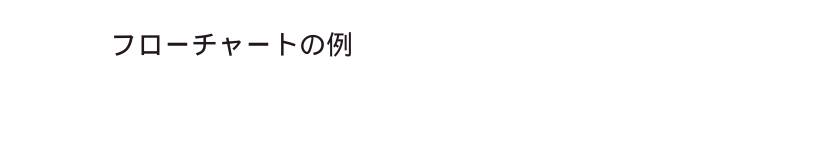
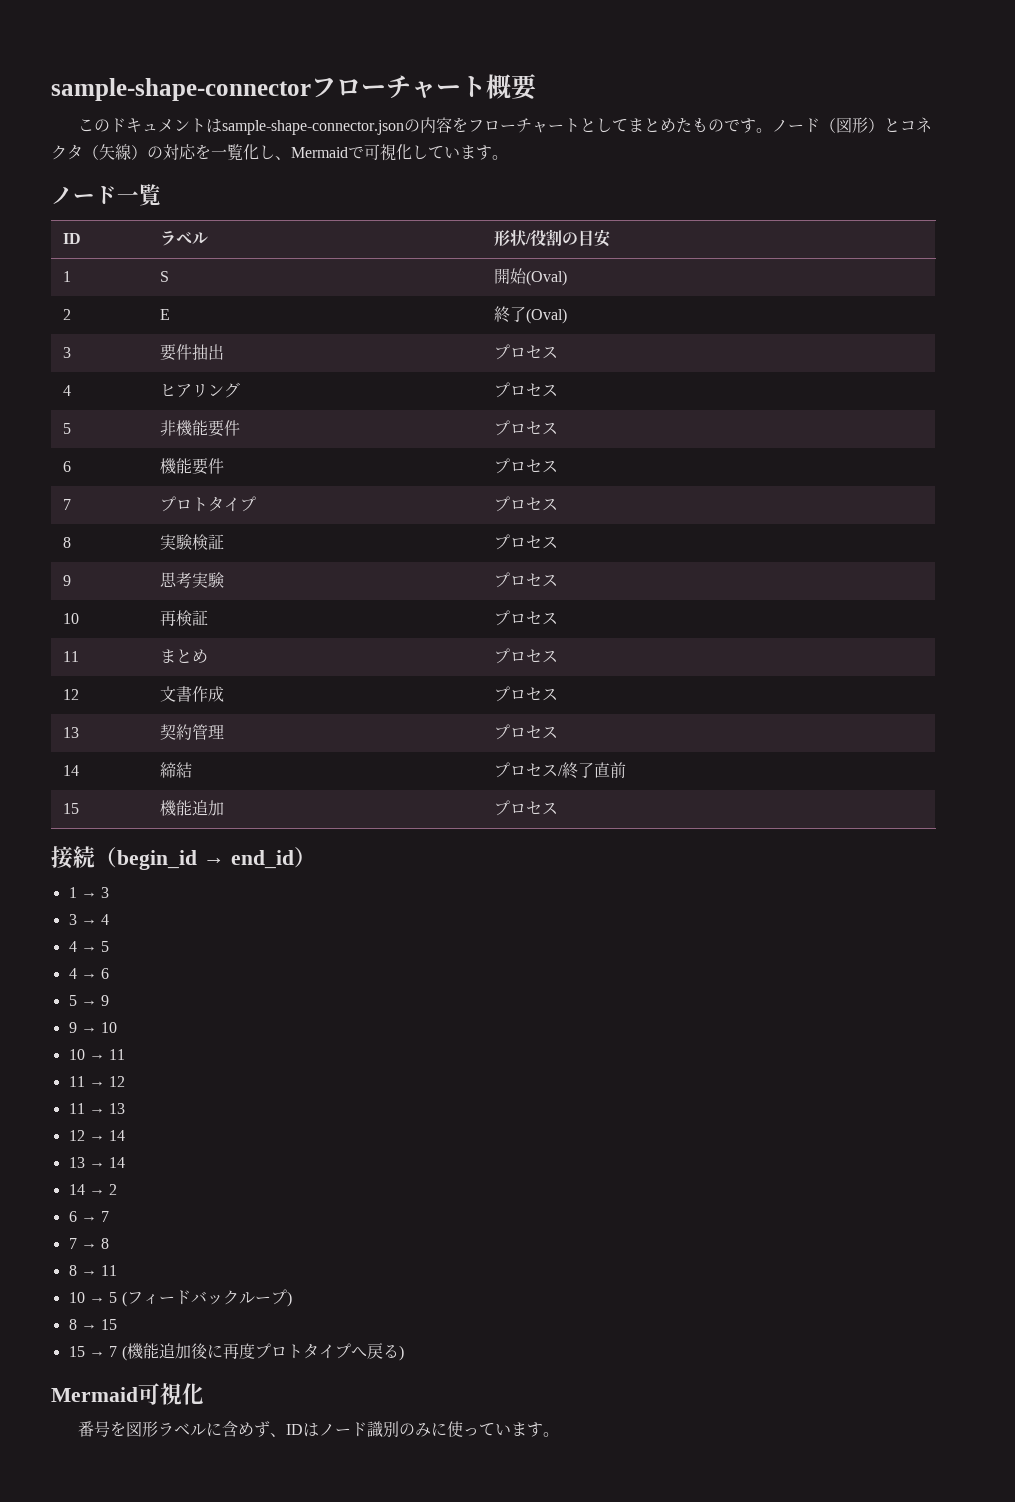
- フローチャートの例
+ sample-shape-connectorフローチャート概要
+ このドキュメントはsample-shape-connector.jsonの内容をフローチャートとしてまとめたものです。ノード（図形）とコネクタ（矢線）の対応を一覧化し、Mermaidで可視化しています。
+ ノード一覧
+ ID | ラベル | 形状/役割の目安
+ 1 | S | 開始(Oval)
+ 2 | E | 終了(Oval)
+ 3 | 要件抽出 | プロセス
+ 4 | ヒアリング | プロセス
+ 5 | 非機能要件 | プロセス
+ 6 | 機能要件 | プロセス
+ 7 | プロトタイプ | プロセス
+ 8 | 実験検証 | プロセス
+ 9 | 思考実験 | プロセス
+ 10 | 再検証 | プロセス
+ 11 | まとめ | プロセス
+ 12 | 文書作成 | プロセス
+ 13 | 契約管理 | プロセス
+ 14 | 締結 | プロセス/終了直前
+ 15 | 機能追加 | プロセス
+ 接続（begin_id → end_id）
+ 1 → 3
+ 3 → 4
+ 4 → 5
+ 4 → 6
+ 5 → 9
+ 9 → 10
+ 10 → 11
+ 11 → 12
+ 11 → 13
+ 12 → 14
+ 13 → 14
+ 14 → 2
+ 6 → 7
+ 7 → 8
+ 8 → 11
+ 10 → 5 (フィードバックループ)
+ 8 → 15
+ 15 → 7 (機能追加後に再度プロトタイプへ戻る)
+ Mermaid可視化
+ 番号を図形ラベルに含めず、IDはノード識別のみに使っています。

